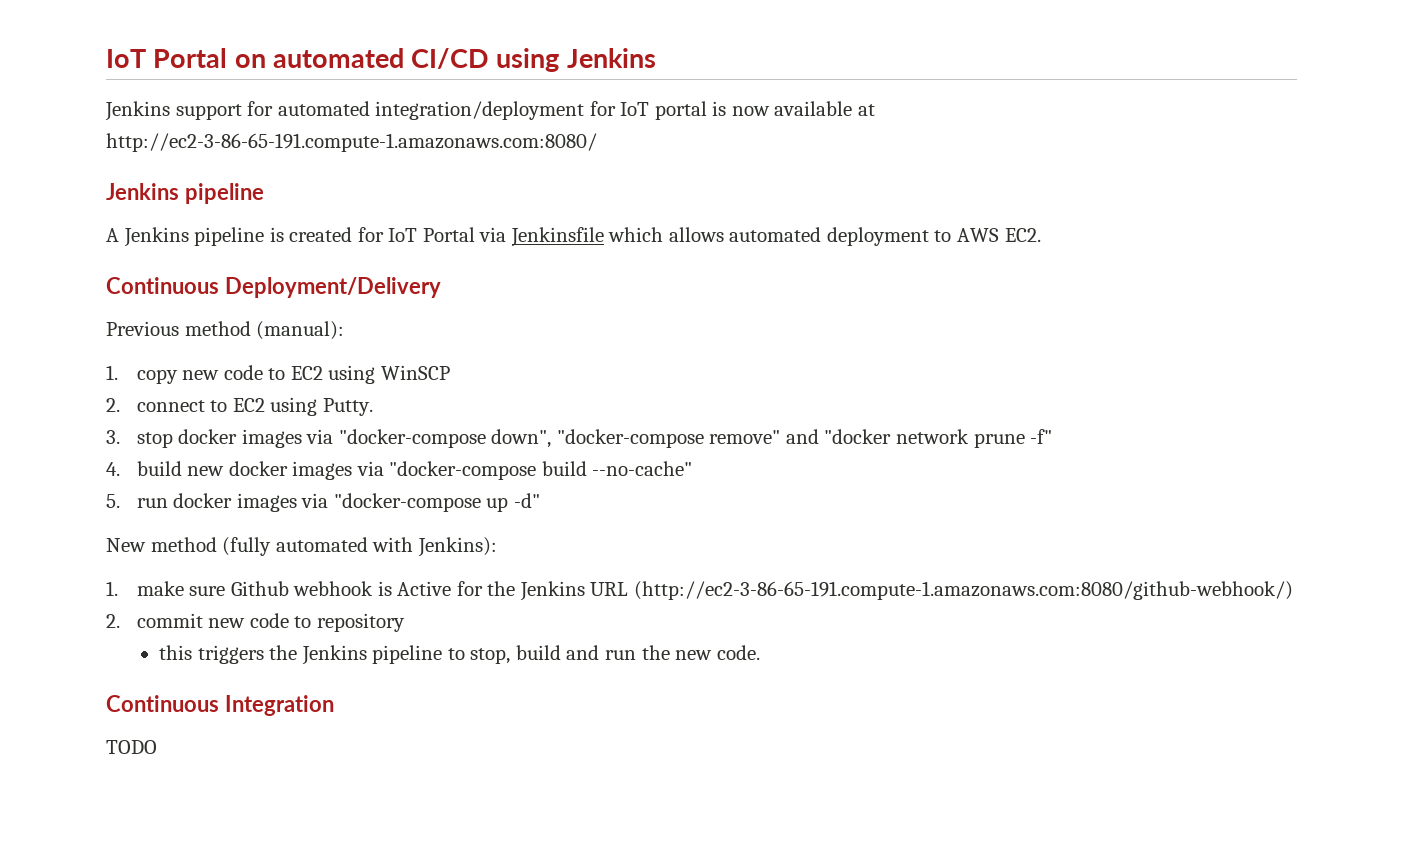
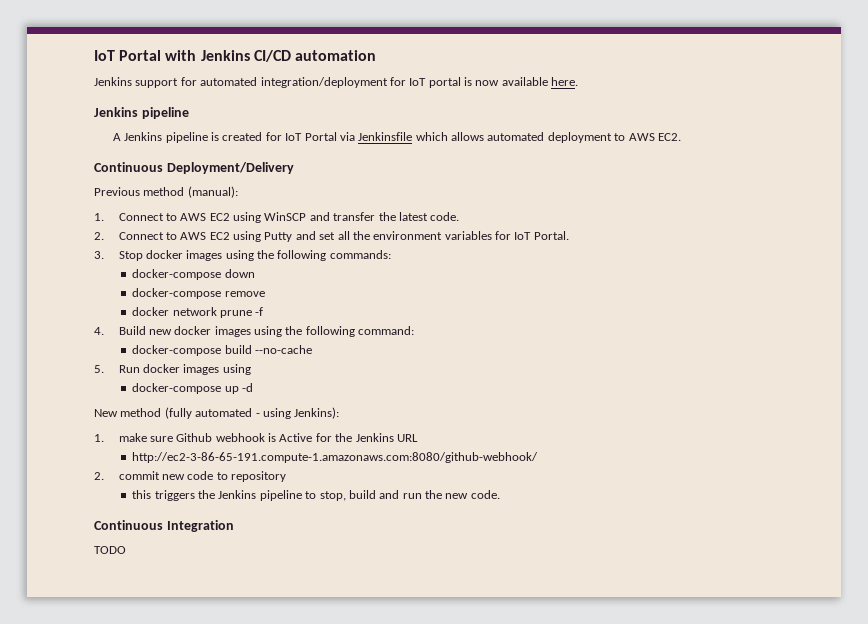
- IoT Portal on automated CI/CD using Jenkins
+ IoT Portal with Jenkins CI/CD automation
- Jenkins support for automated integration/deployment for IoT portal is now available at http://ec2-3-86-65-191.compute-1.amazonaws.com:8080/
+ Jenkins support for automated integration/deployment for IoT portal is now available here.
- 1. copy new code to EC2 using WinSCP
- 2. connect to EC2 using Putty.
+ 1. Connect to AWS EC2 using WinSCP and transfer the latest code.
+ 2. Connect to AWS EC2 using Putty and set all the environment variables for IoT Portal.
- 3. stop docker images via "docker-compose down", "docker-compose remove" and "docker network prune -f"
+ 3. Stop docker images using the following commands:
+ docker-compose down
+ docker-compose remove
+ docker network prune -f
- 4. build new docker images via "docker-compose build --no-cache"
+ 4. Build new docker images using the following command:
+ docker-compose build --no-cache
- 5. run docker images via "docker-compose up -d"
+ 5. Run docker images using
+ docker-compose up -d
- New method (fully automated with Jenkins):
+ New method (fully automated - using Jenkins):
- 1. make sure Github webhook is Active for the Jenkins URL (http://ec2-3-86-65-191.compute-1.amazonaws.com:8080/github-webhook/)
+ 1. make sure Github webhook is Active for the Jenkins URL
+ http://ec2-3-86-65-191.compute-1.amazonaws.com:8080/github-webhook/

